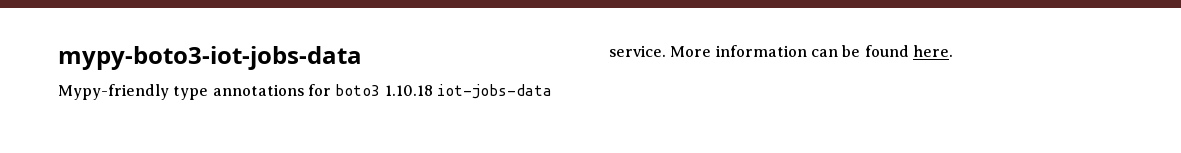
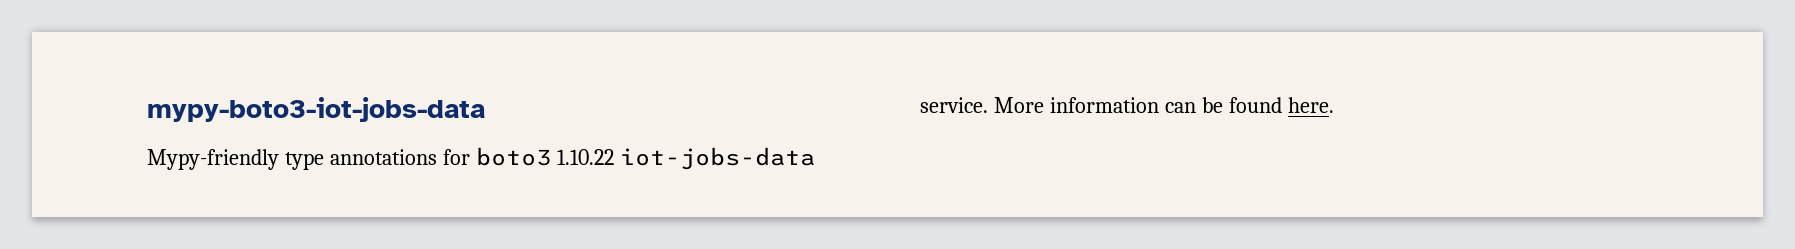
- Mypy-friendly type annotations for boto3 1.10.18 iot-jobs-data service.
+ Mypy-friendly type annotations for boto3 1.10.22 iot-jobs-data service.

